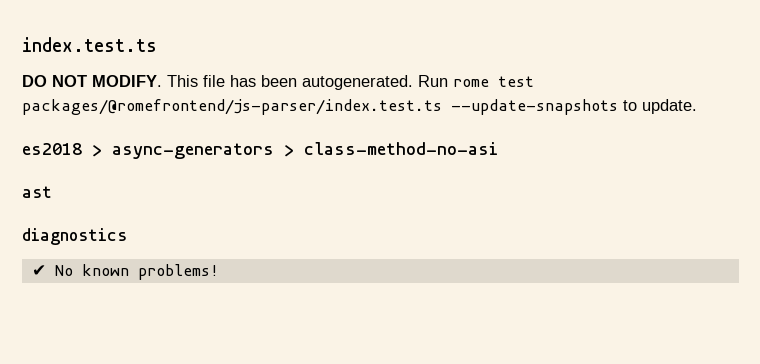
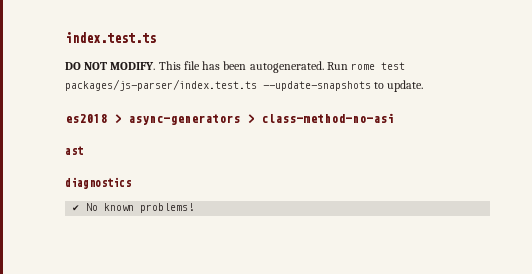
- Run rome test packages/@romefrontend/js-parser/index.test.ts --update-snapshots to update.
+ Run rome test packages/js-parser/index.test.ts --update-snapshots to update.

